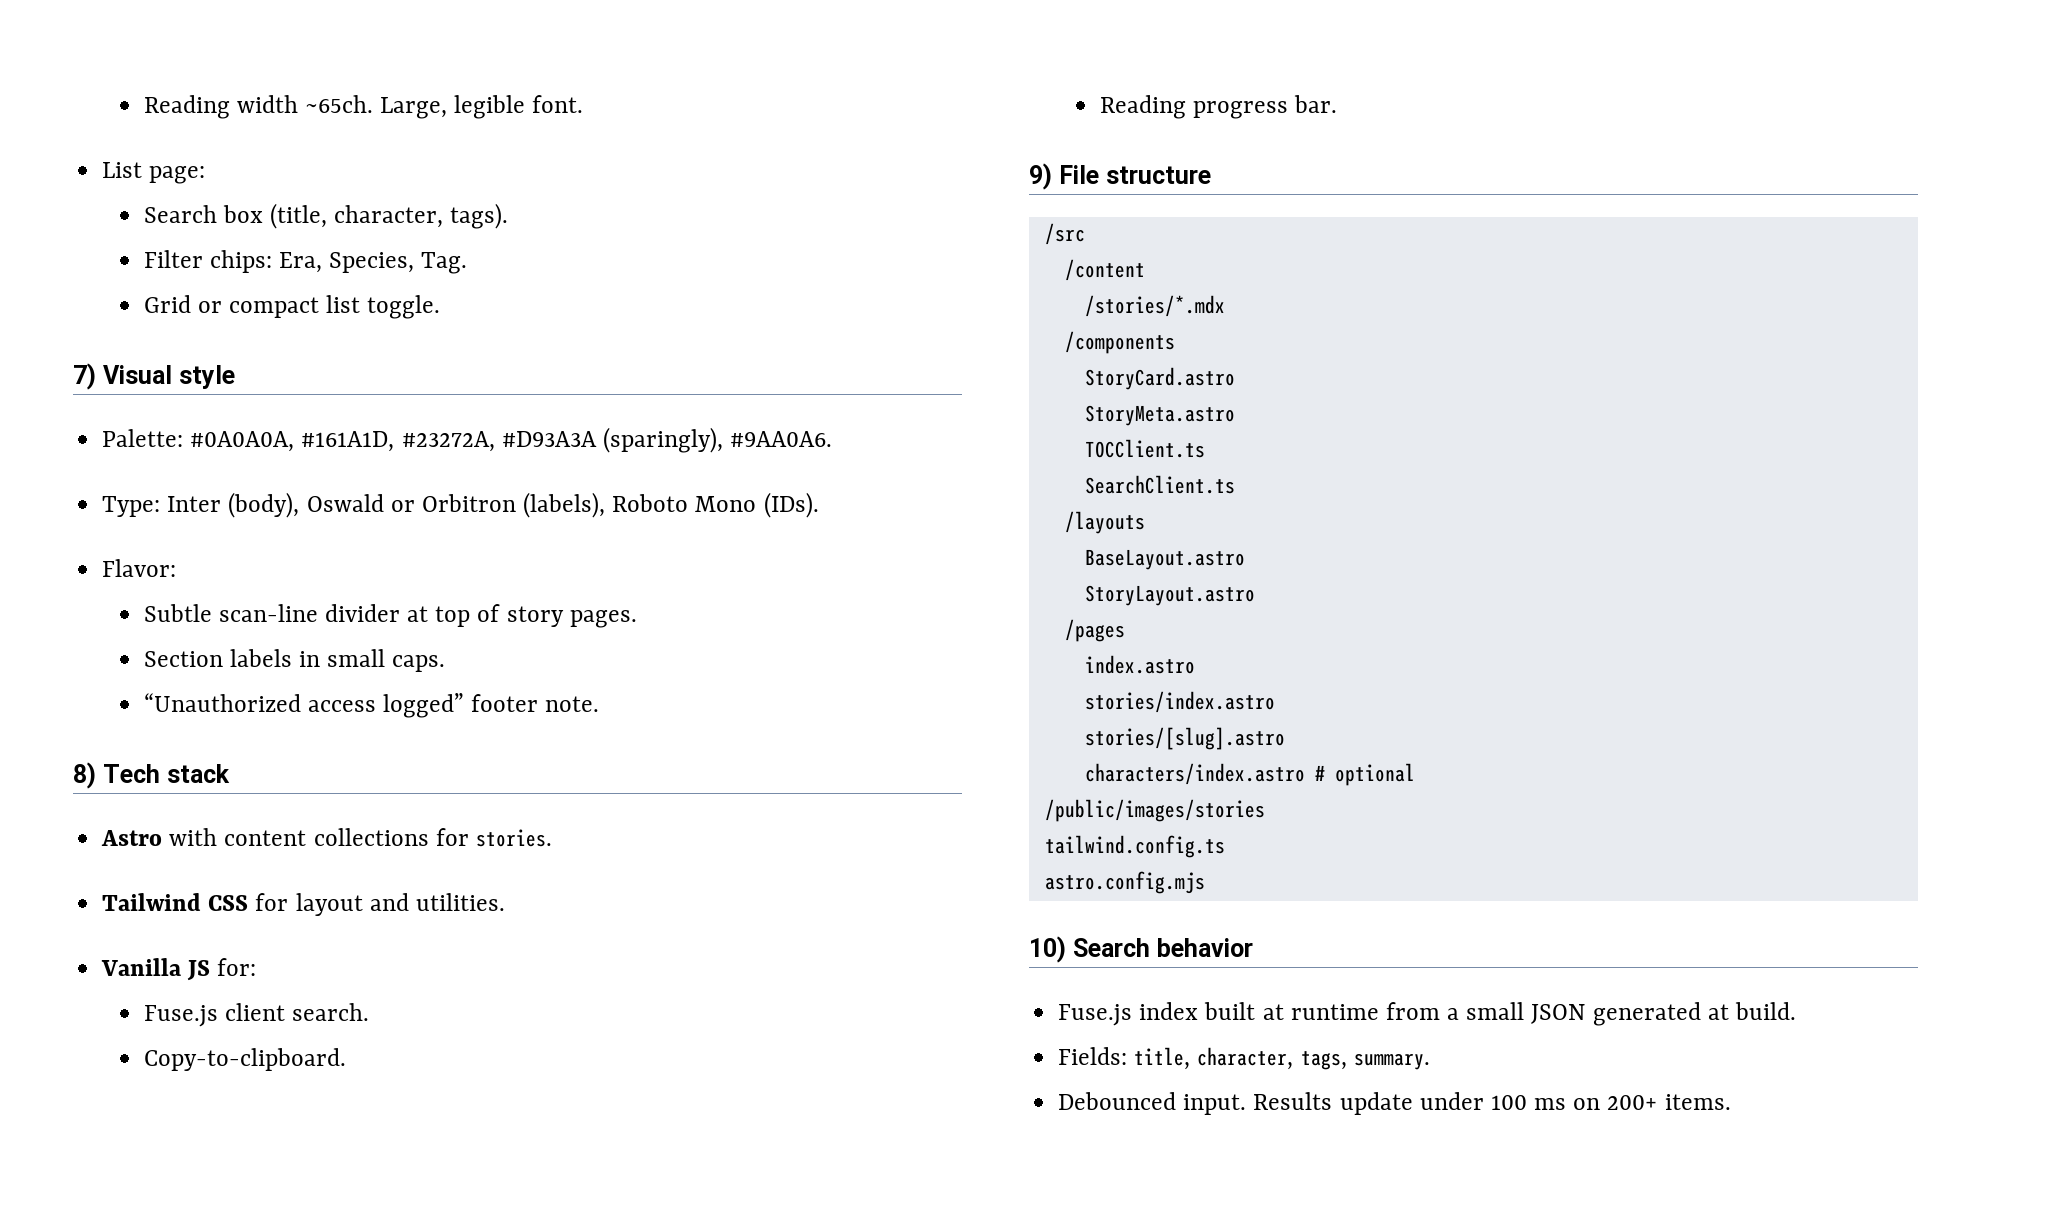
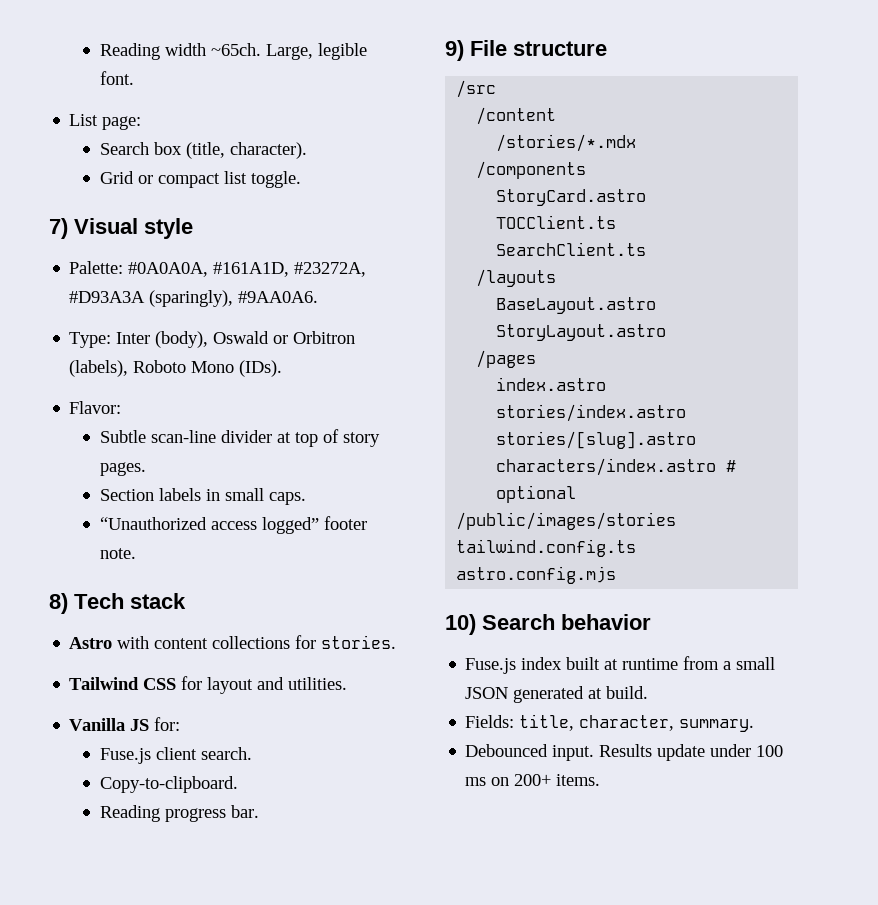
- Search box (title, character, tags).
- Filter chips: Era, Species, Tag.
+ Search box (title, character).
- StoryMeta.astro
- Fields: title, character, tags, summary.
+ Fields: title, character, summary.

